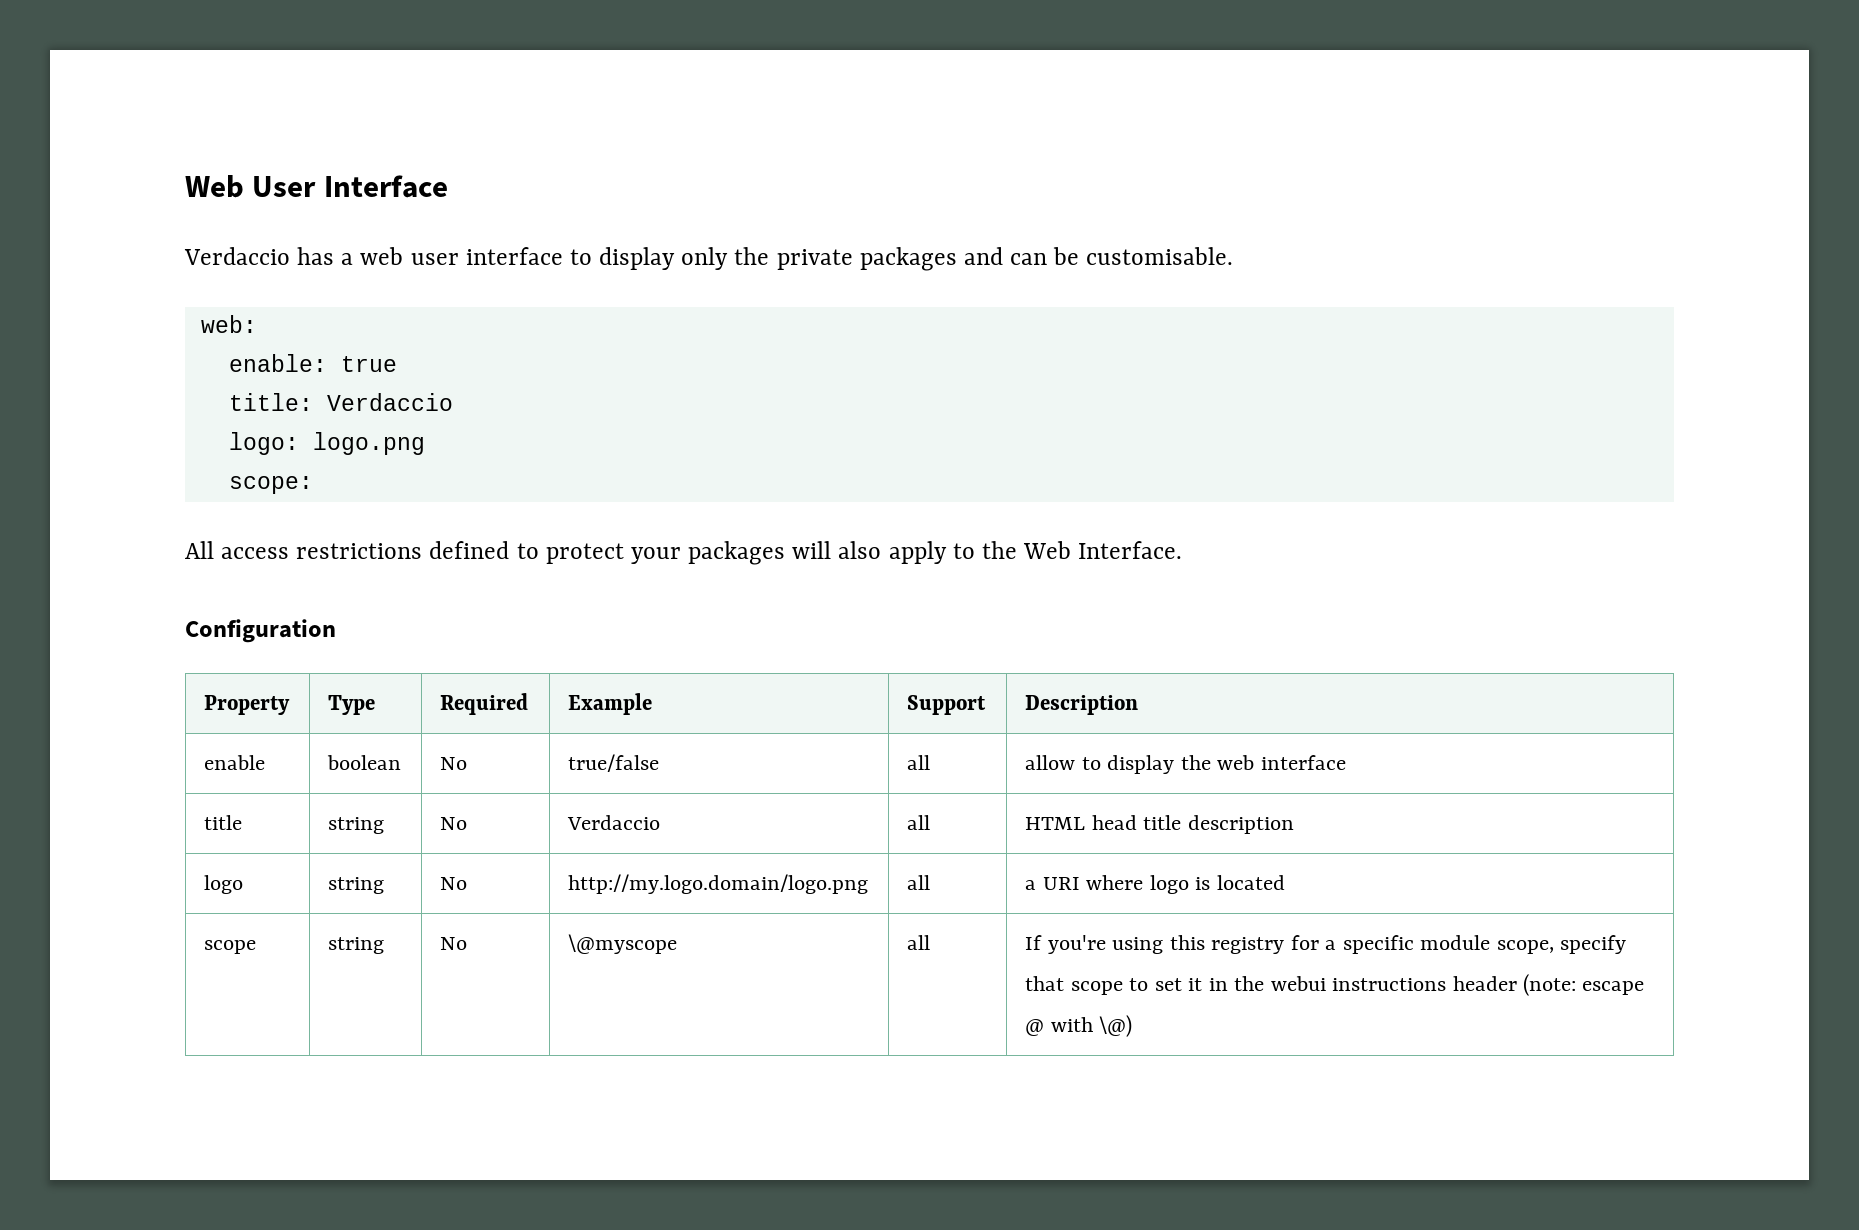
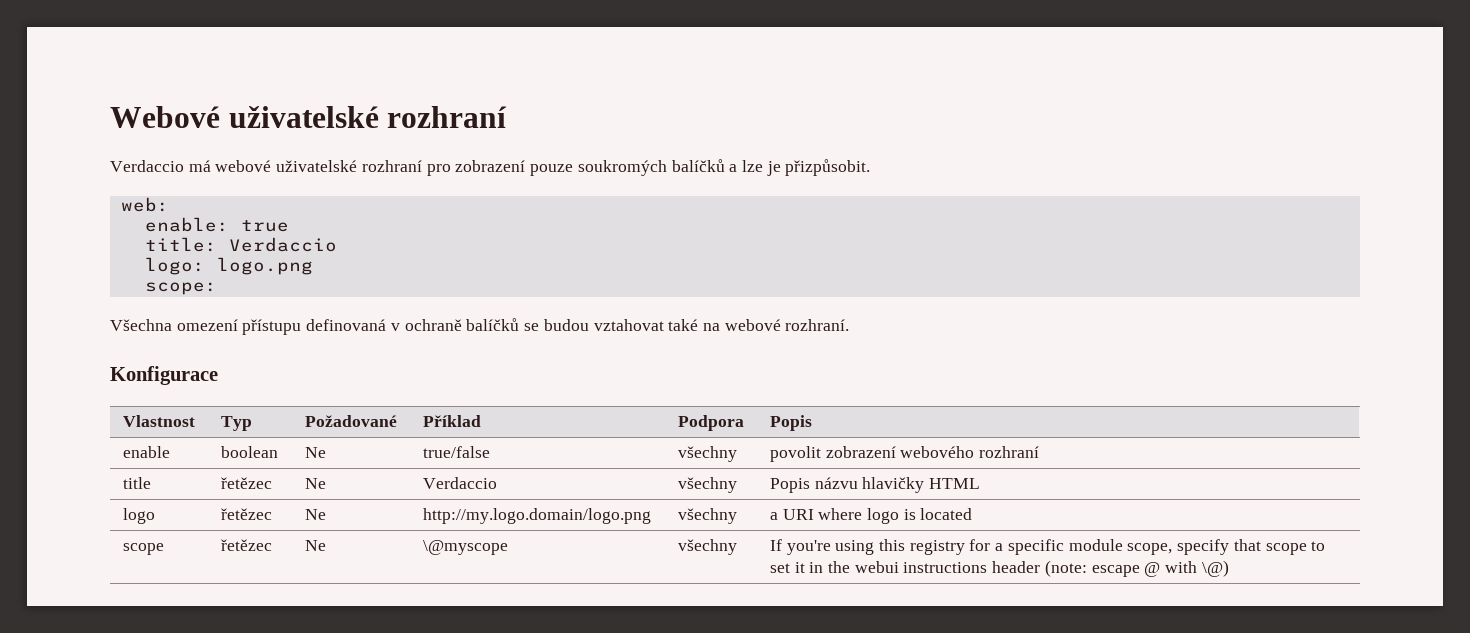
- Web User Interface
- Verdaccio has a web user interface to display only the private packages and can be customisable.
+ Webové uživatelské rozhraní
+ Verdaccio má webové uživatelské rozhraní pro zobrazení pouze soukromých balíčků a lze je přizpůsobit.
- All access restrictions defined to protect your packages will also apply to the Web Interface.
- Configuration
- Property | Type | Required | Example | Support | Description
+ Všechna omezení přístupu definovaná v ochraně balíčků se budou vztahovat také na webové rozhraní.
+ Konfigurace
+ Vlastnost | Typ | Požadované | Příklad | Podpora | Popis
- enable | boolean | No | true/false | all | allow to display the web interface
+ enable | boolean | Ne | true/false | všechny | povolit zobrazení webového rozhraní
- title | string | No | Verdaccio | all | HTML head title description
+ title | řetězec | Ne | Verdaccio | všechny | Popis názvu hlavičky HTML
- logo | string | No | http://my.logo.domain/logo.png | all | a URI where logo is located
+ logo | řetězec | Ne | http://my.logo.domain/logo.png | všechny | a URI where logo is located
- scope | string | No | \@myscope | all | If you're using this registry for a specific module scope, specify that scope to set it in the webui instructions header (note: escape @ with \@)
+ scope | řetězec | Ne | \@myscope | všechny | If you're using this registry for a specific module scope, specify that scope to set it in the webui instructions header (note: escape @ with \@)

